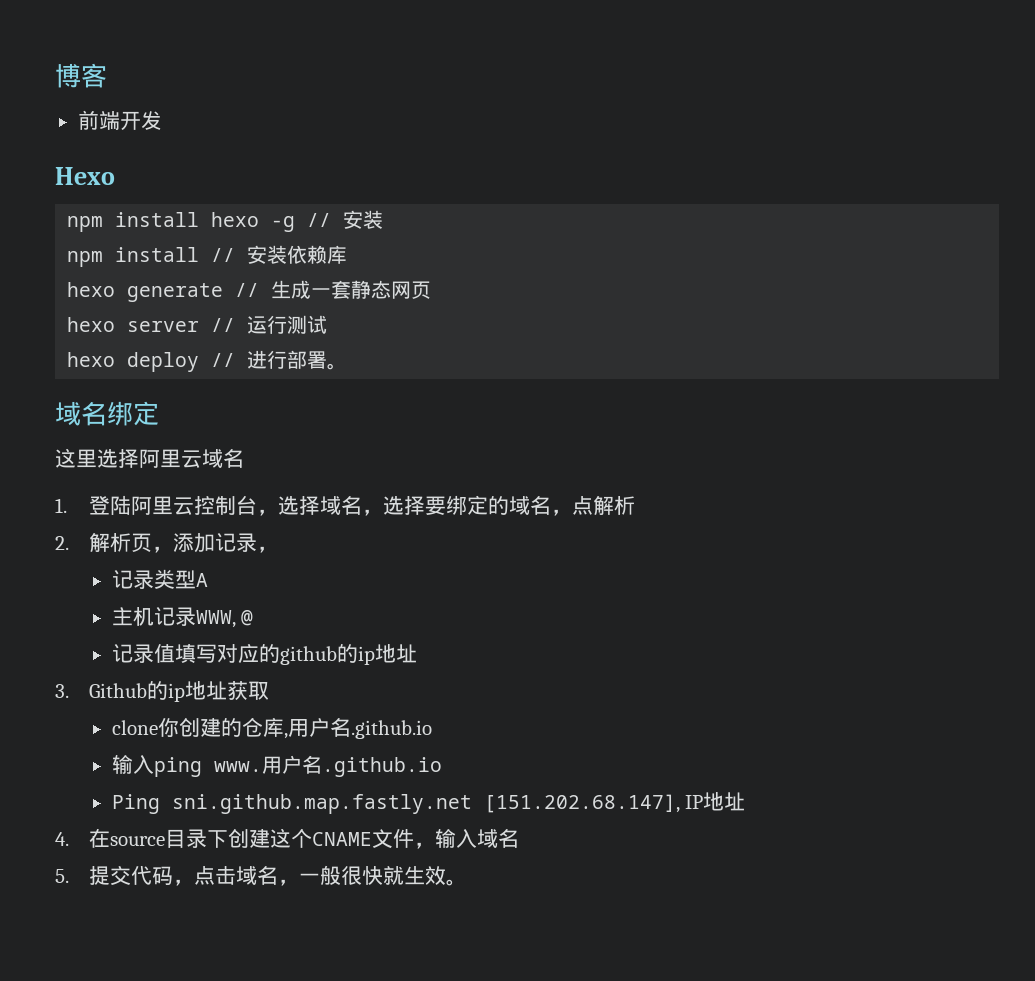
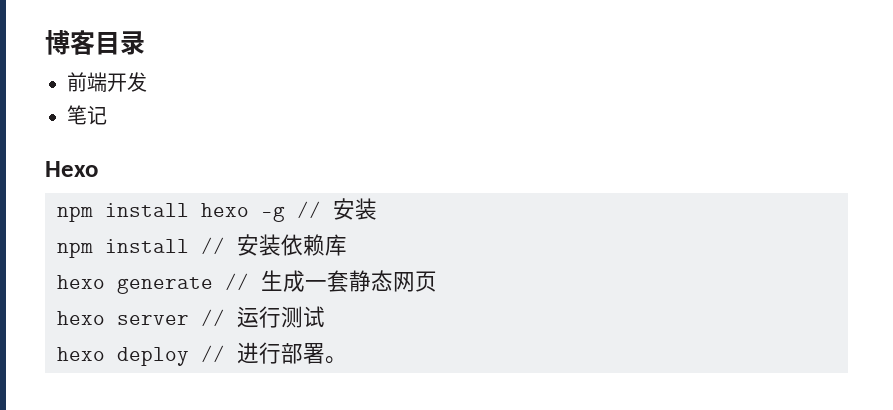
- 博客
+ 博客目录
+ 笔记
- 域名绑定
- 这里选择阿里云域名
- 1.登陆阿里云控制台，选择域名，选择要绑定的域名，点解析
- 2.解析页，添加记录，
- 记录类型A
- 主机记录WWW, @
- 记录值填写对应的github的ip地址
- 3. Github的ip地址获取
- clone你创建的仓库,用户名.github.io
- 输入ping www.用户名.github.io
- Ping sni.github.map.fastly.net [151.202.68.147], IP地址
- 4.在source目录下创建这个CNAME文件，输入域名
- 5.提交代码，点击域名，一般很快就生效。

